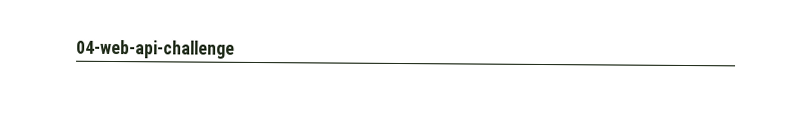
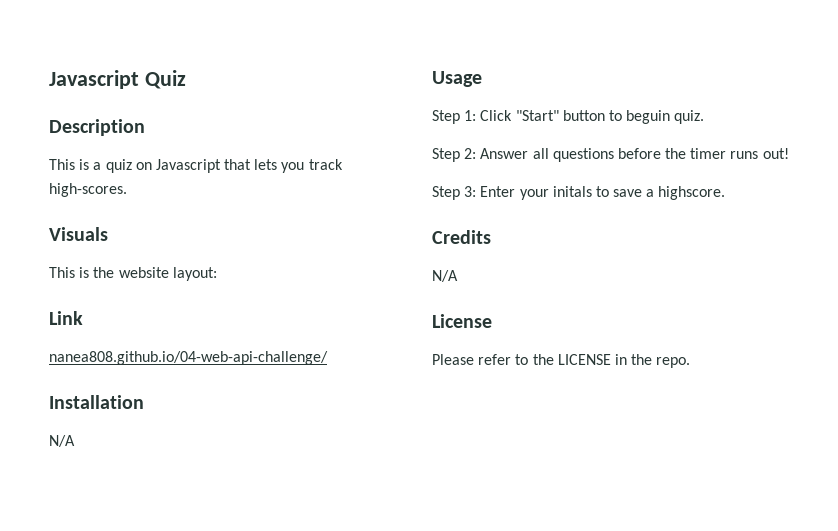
- 04-web-api-challenge
+ Javascript Quiz
+ Description
+ This is a quiz on Javascript that lets you track high-scores.
+ Visuals
+ This is the website layout:
+ Link
+ nanea808.github.io/04-web-api-challenge/
+ Installation
+ N/A
+ Usage
+ Step 1: Click "Start" button to beguin quiz.
+ Step 2: Answer all questions before the timer runs out!
+ Step 3: Enter your initals to save a highscore.
+ Credits
+ N/A
+ License
+ Please refer to the LICENSE in the repo.

